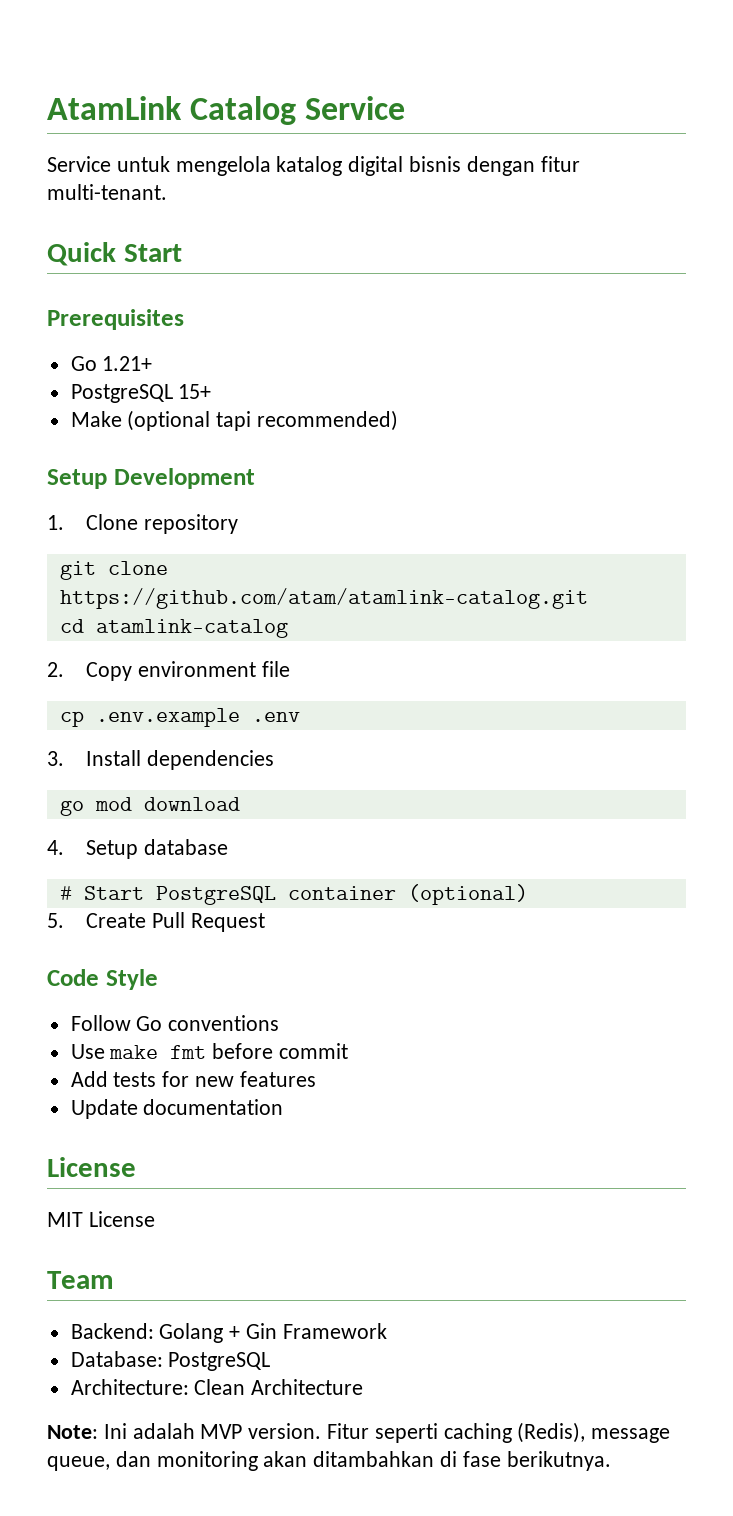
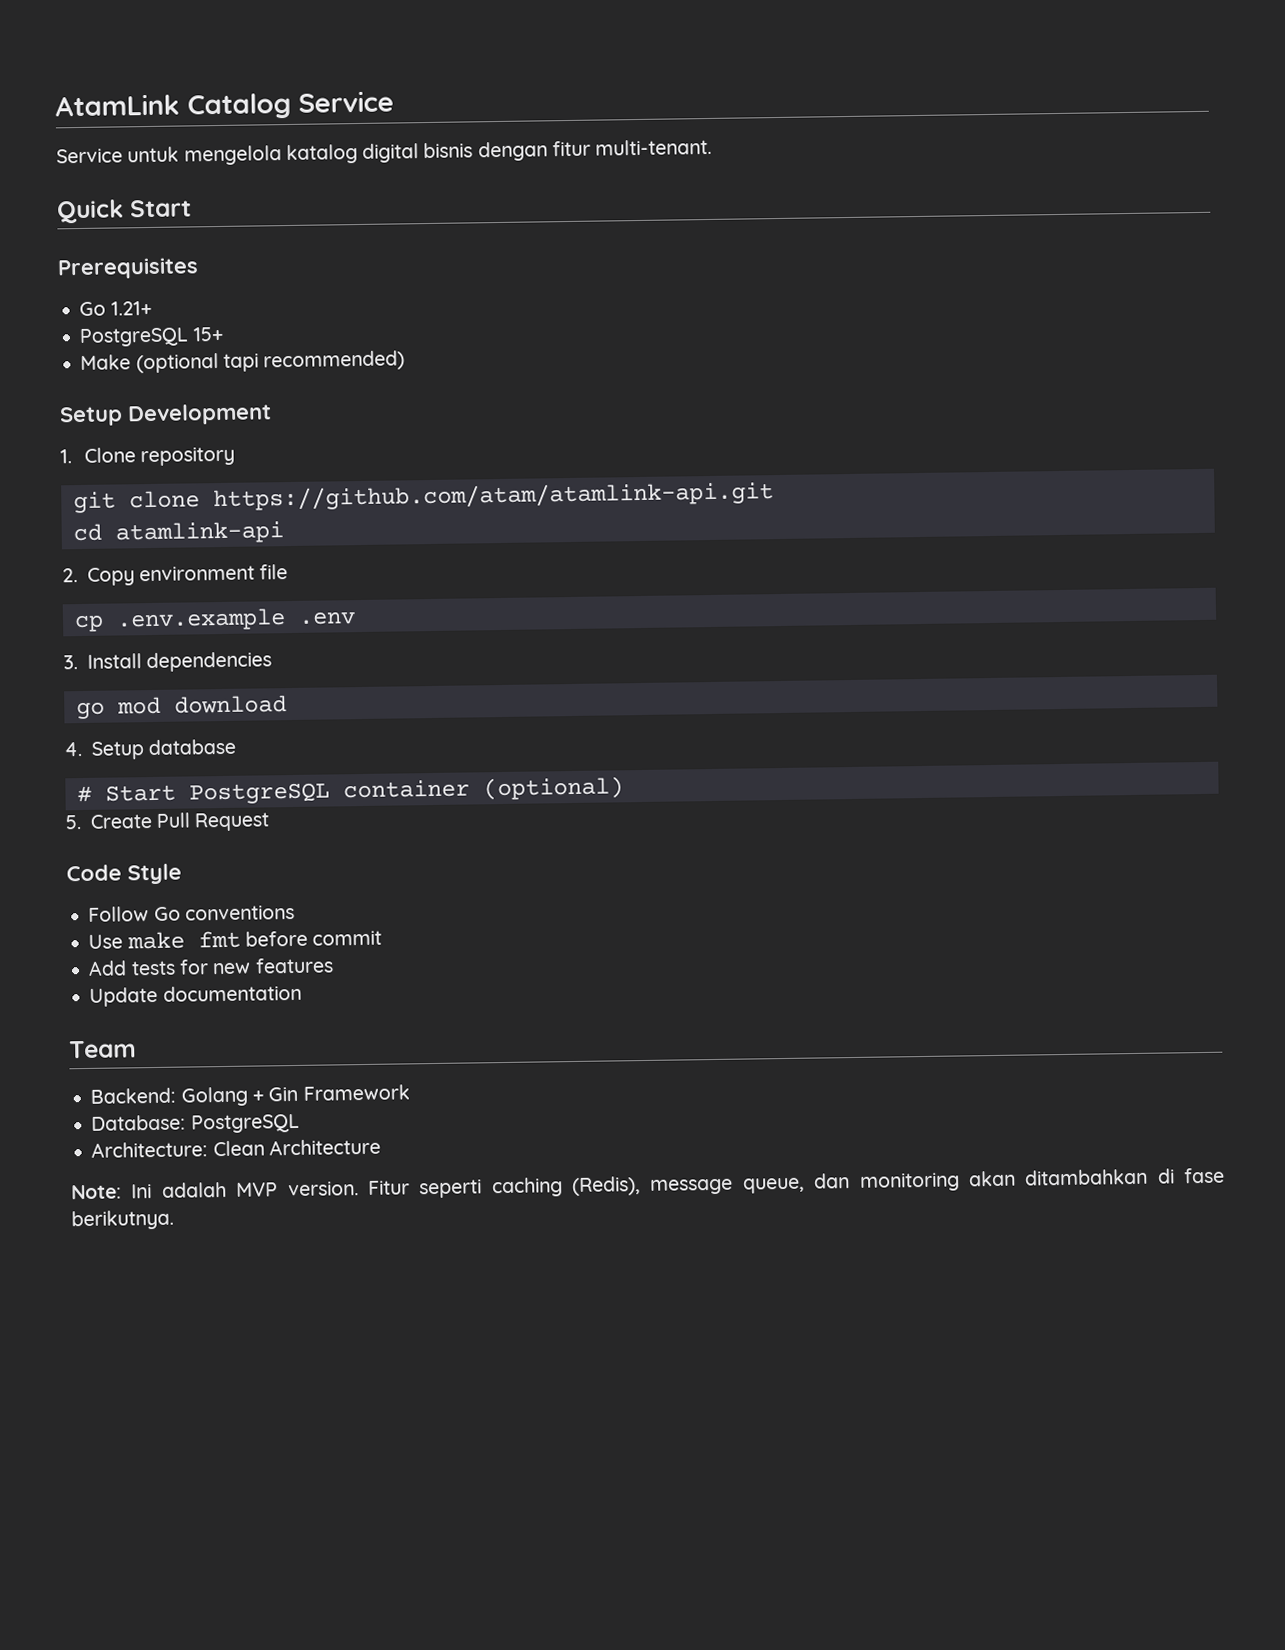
- git clone https://github.com/atam/atamlink-catalog.git
+ git clone https://github.com/atam/atamlink-api.git
- cd atamlink-catalog
+ cd atamlink-api
  Update documentation
- License
- MIT License

